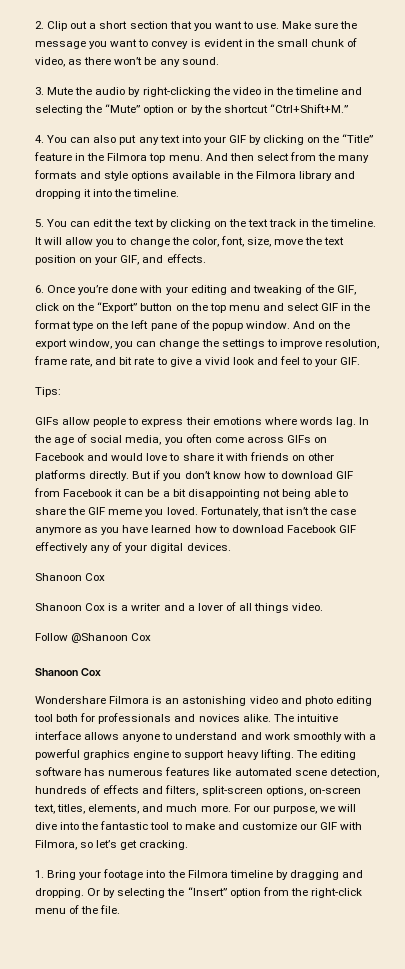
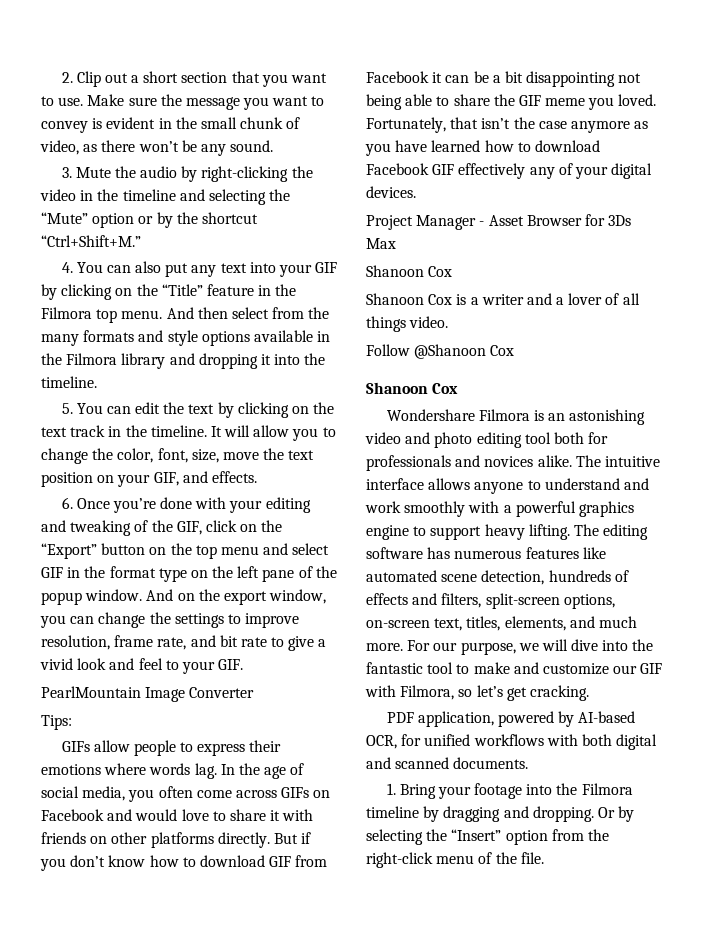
+ PearlMountain Image Converter
+ Project Manager - Asset Browser for 3Ds Max
+ PDF application, powered by AI-based OCR, for unified workflows with both digital and scanned documents.

